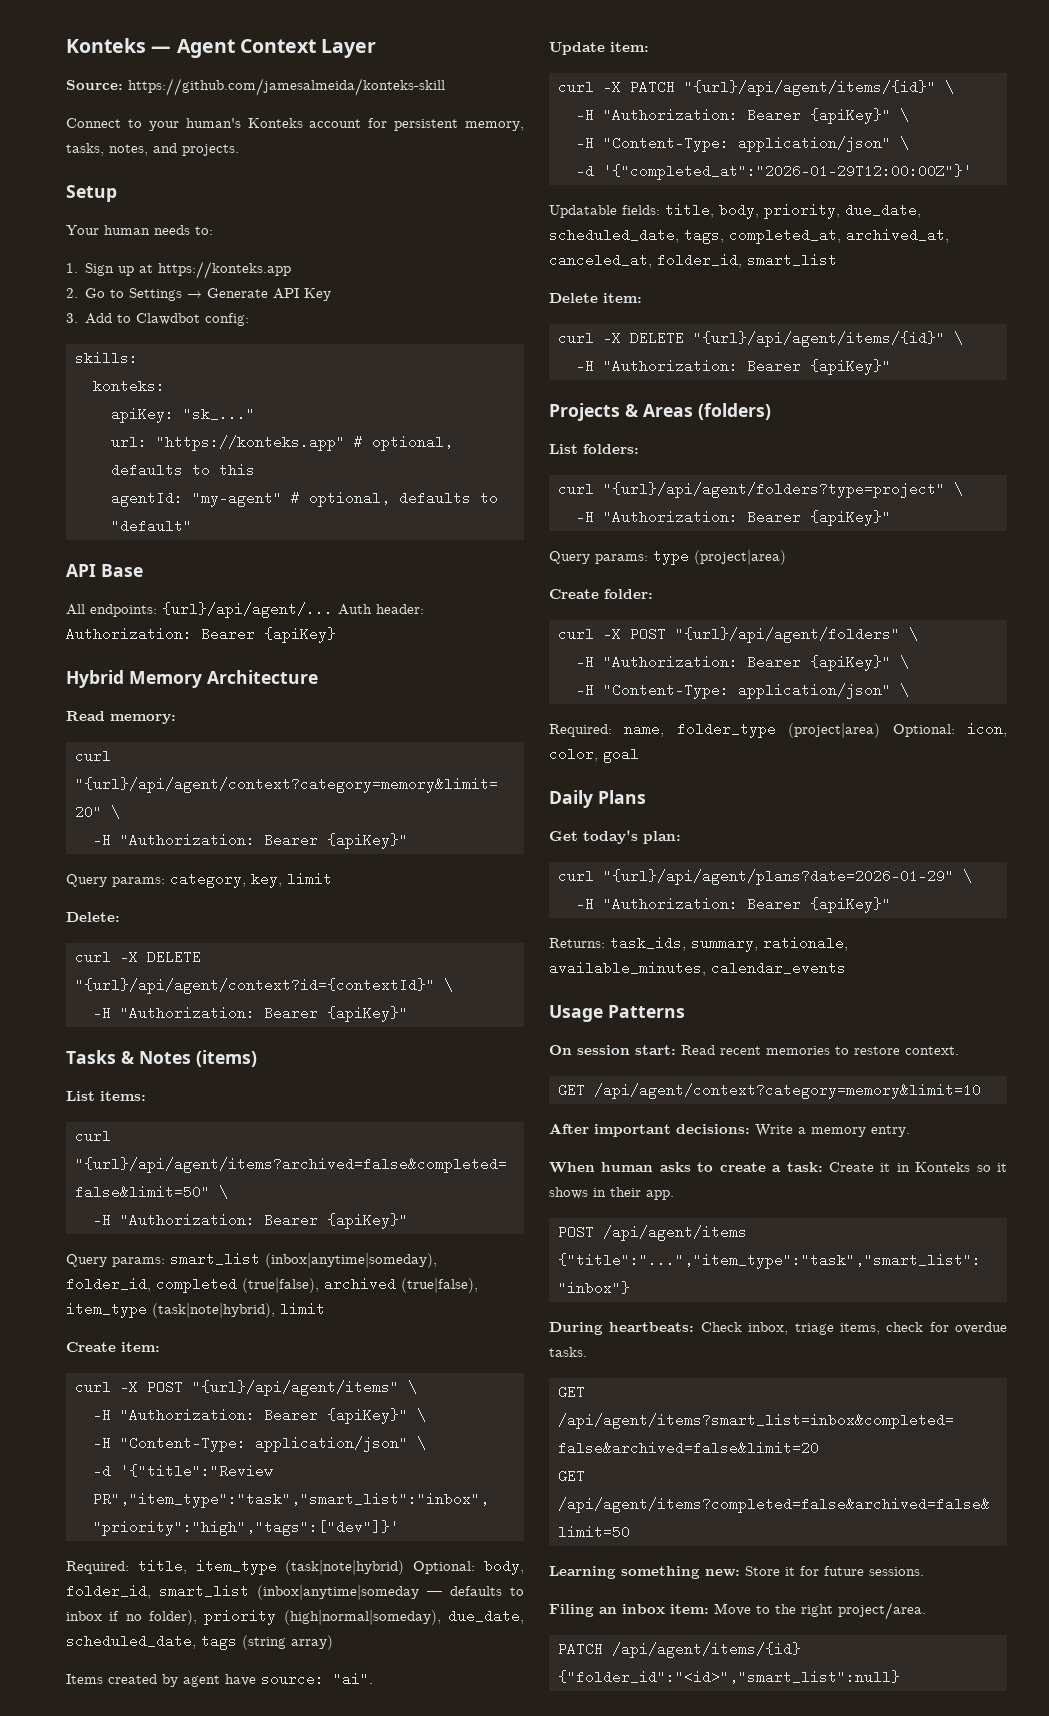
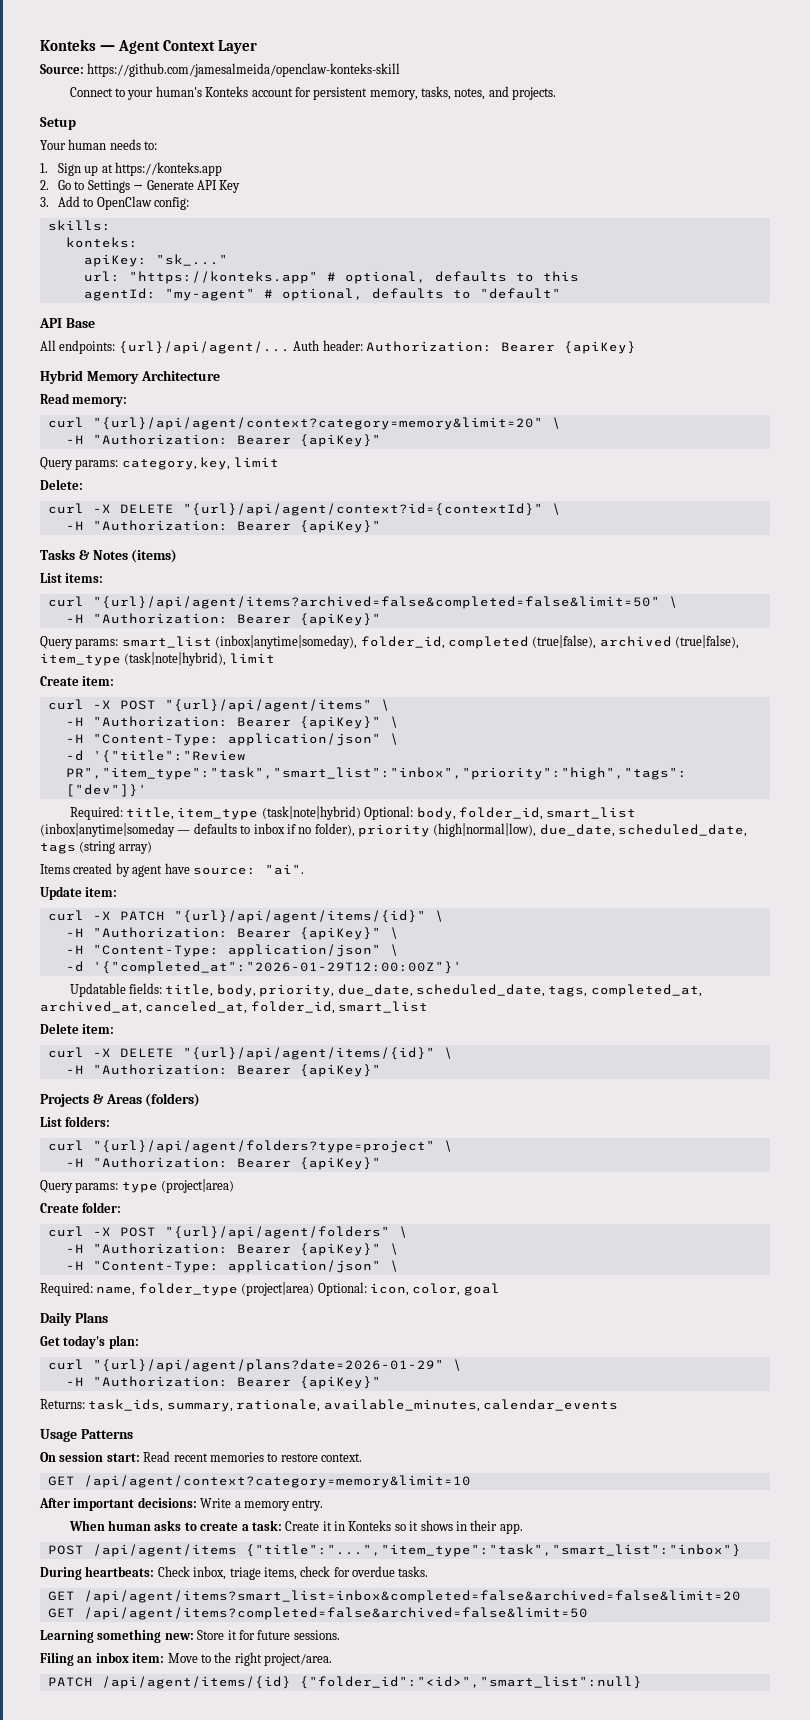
- Source: https://github.com/jamesalmeida/konteks-skill
+ Source: https://github.com/jamesalmeida/openclaw-konteks-skill
- 3. Add to Clawdbot config:
+ 3. Add to OpenClaw config:
- Required: title, item_type (task|note|hybrid) Optional: body, folder_id, smart_list (inbox|anytime|someday — defaults to inbox if no folder), priority (high|normal|someday), due_date, scheduled_date, tags (string array)
+ Required: title, item_type (task|note|hybrid) Optional: body, folder_id, smart_list (inbox|anytime|someday — defaults to inbox if no folder), priority (high|normal|low), due_date, scheduled_date, tags (string array)

